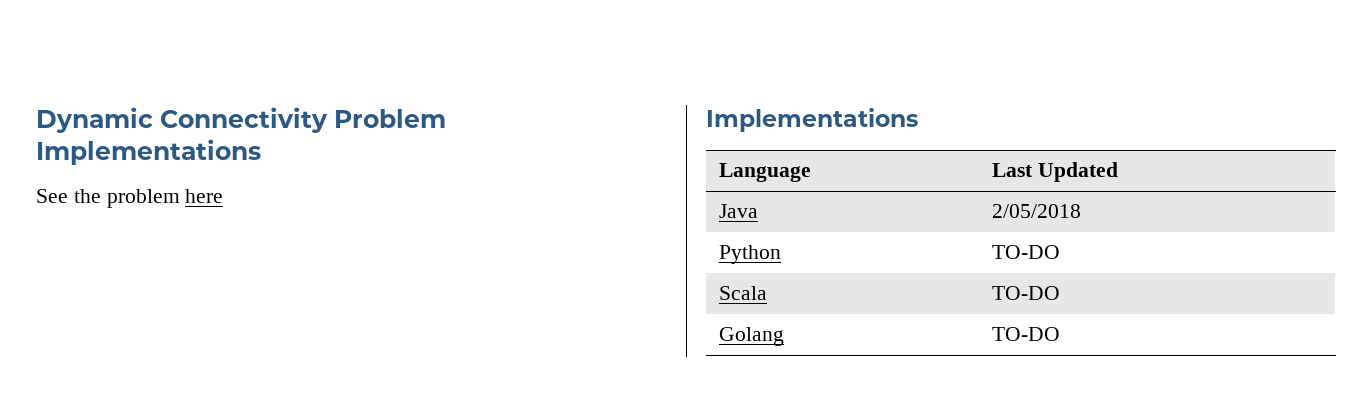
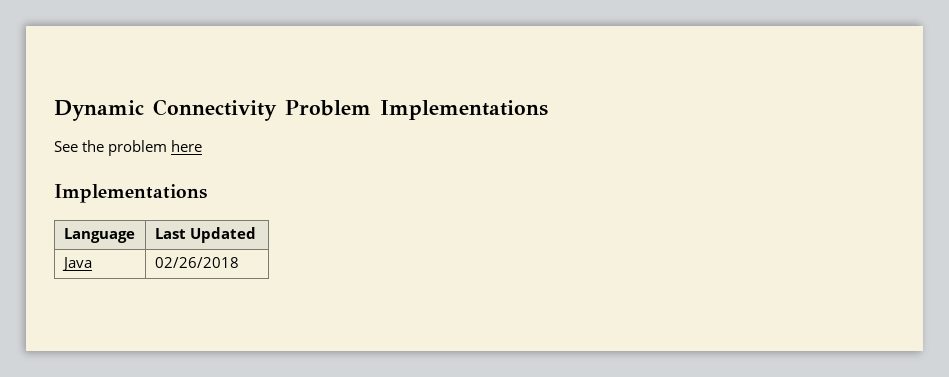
- Java | 2/05/2018
- Python | TO-DO
- Scala | TO-DO
- Golang | TO-DO
+ Java | 02/26/2018

